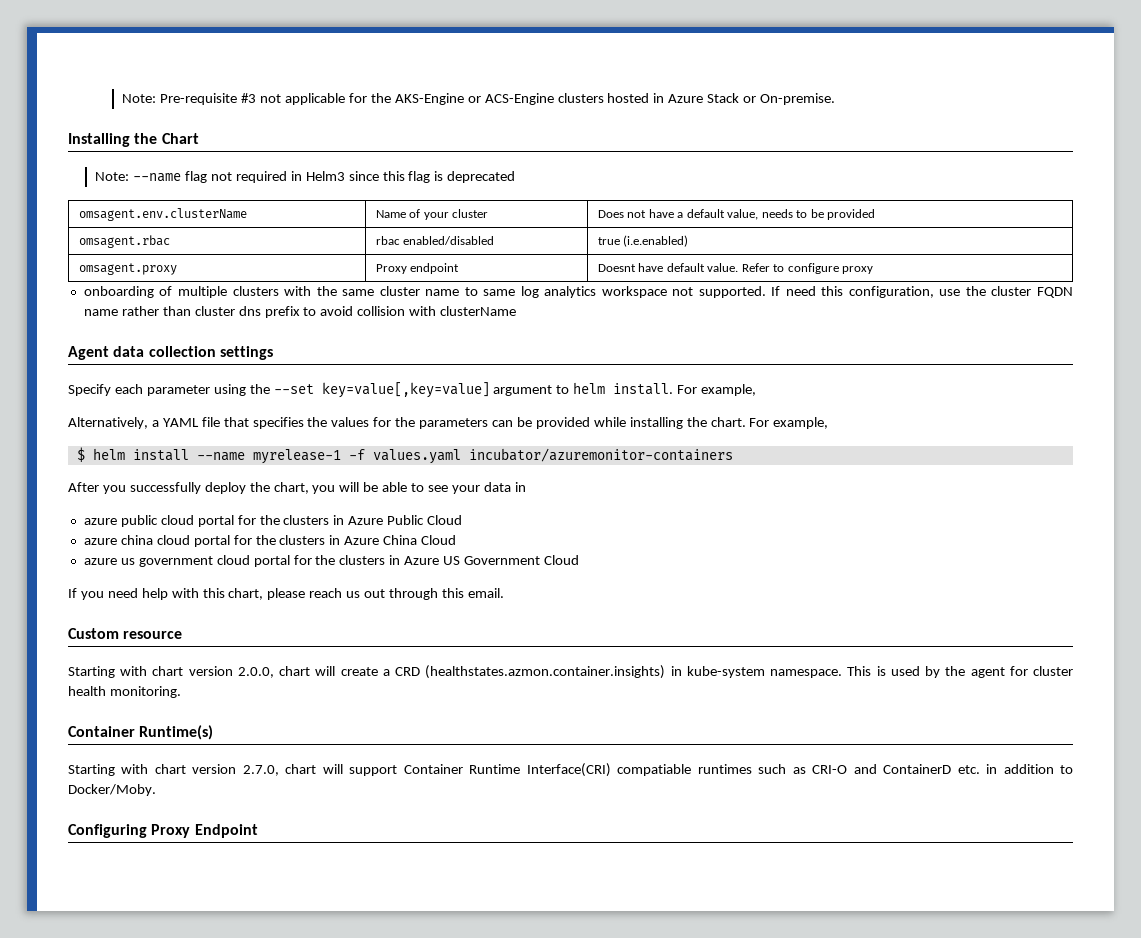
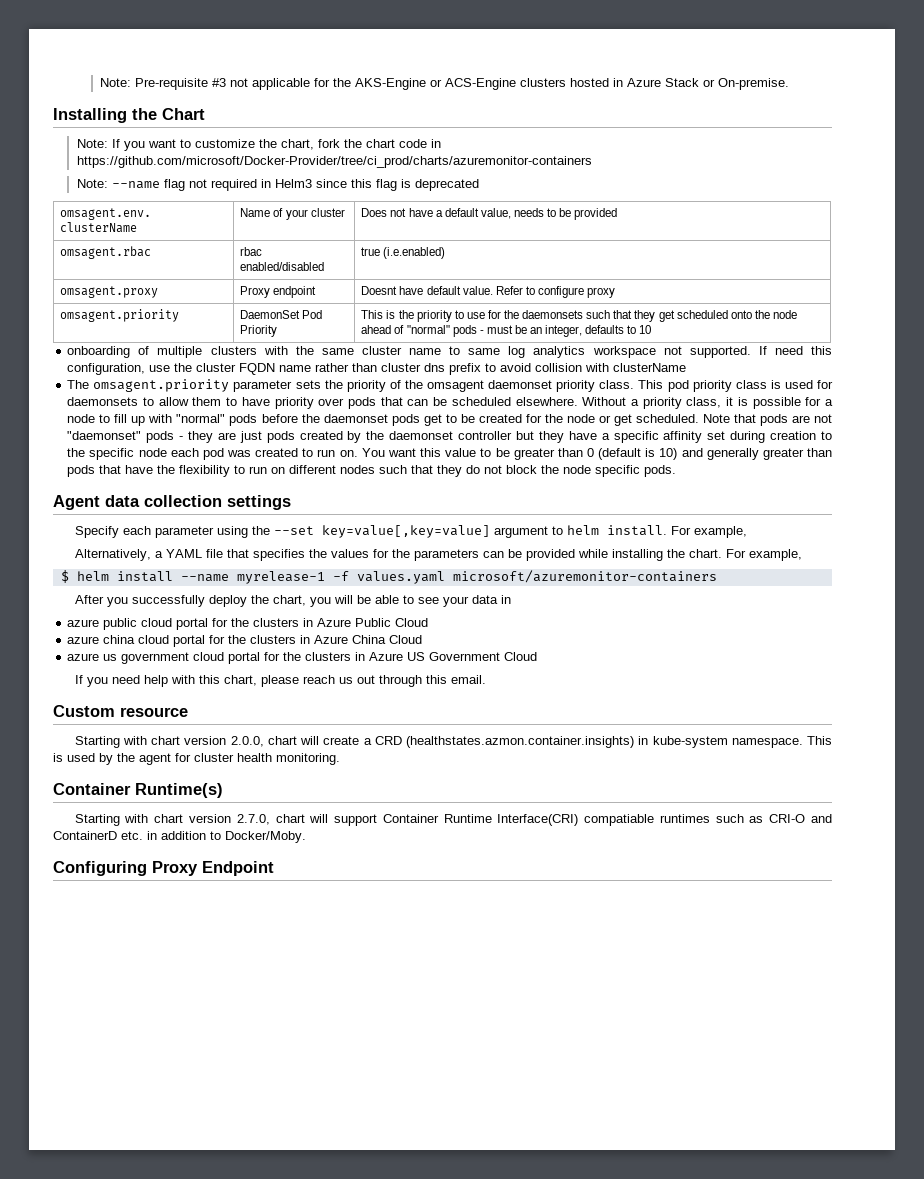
+ Note: If you want to customize the chart, fork the chart code in https://github.com/microsoft/Docker-Provider/tree/ci_prod/charts/azuremonitor-containers
+ omsagent.priority | DaemonSet Pod Priority | This is the priority to use for the daemonsets such that they get scheduled onto the node ahead of "normal" pods - must be an integer, defaults to 10
+ The omsagent.priority parameter sets the priority of the omsagent daemonset priority class. This pod priority class is used for daemonsets to allow them to have priority over pods that can be scheduled elsewhere. Without a priority class, it is possible for a node to fill up with "normal" pods before the daemonset pods get to be created for the node or get scheduled. Note that pods are not "daemonset" pods - they are just pods created by the daemonset controller but they have a specific affinity set during creation to the specific node each pod was created to run on. You want this value to be greater than 0 (default is 10) and generally greater than pods that have the flexibility to run on different nodes such that they do not block the node specific pods.
- $ helm install --name myrelease-1 -f values.yaml incubator/azuremonitor-containers
+ $ helm install --name myrelease-1 -f values.yaml microsoft/azuremonitor-containers

